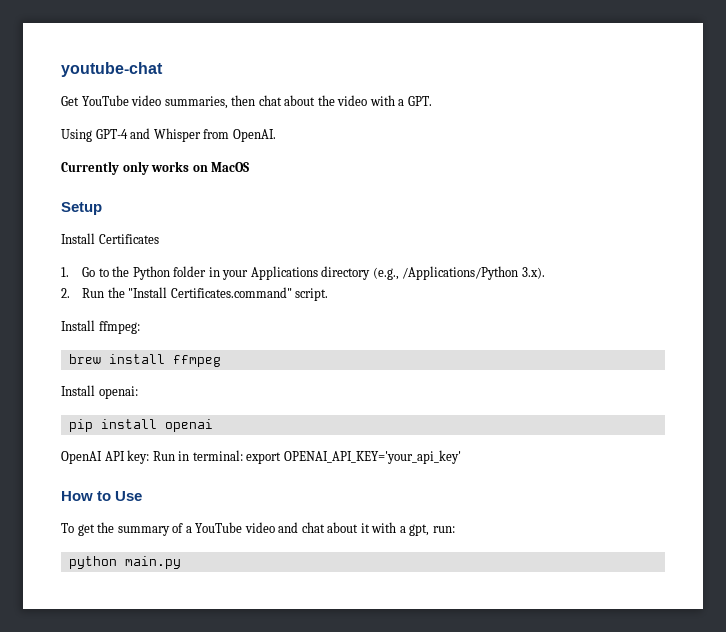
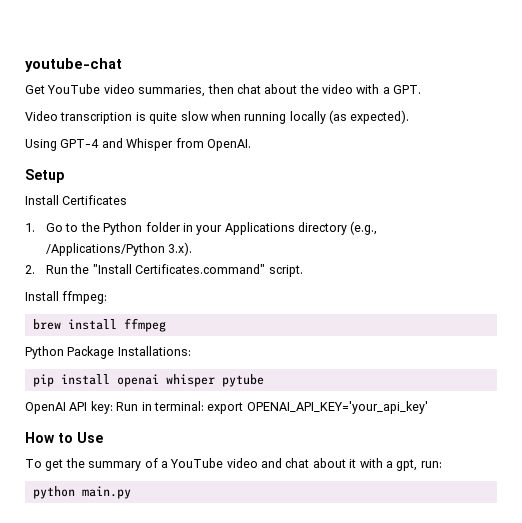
+ Video transcription is quite slow when running locally (as expected).
- Currently only works on MacOS
- Install openai:
+ Python Package Installations:
- pip install openai
+ pip install openai whisper pytube

